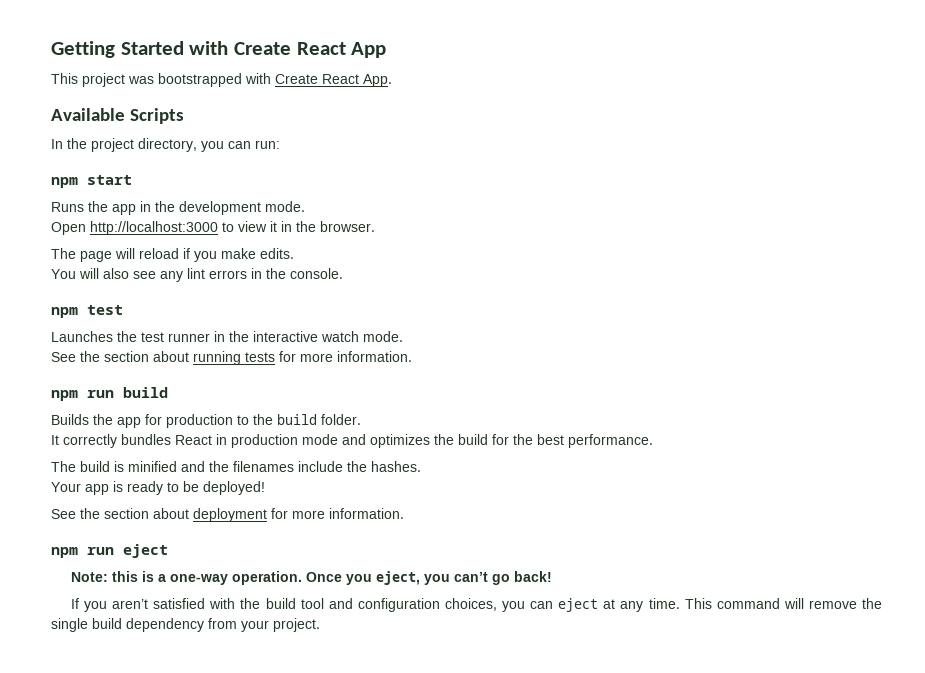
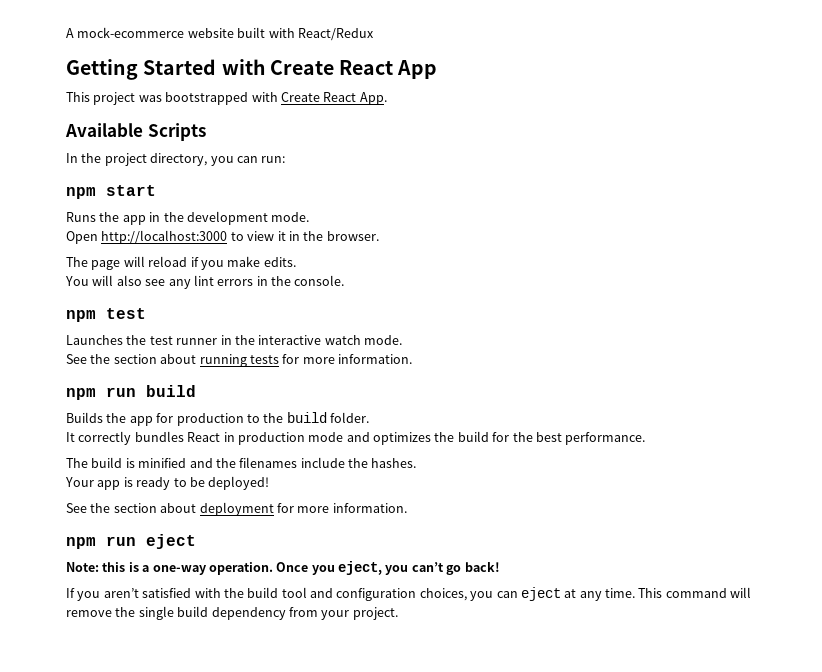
+ A mock-ecommerce website built with React/Redux

